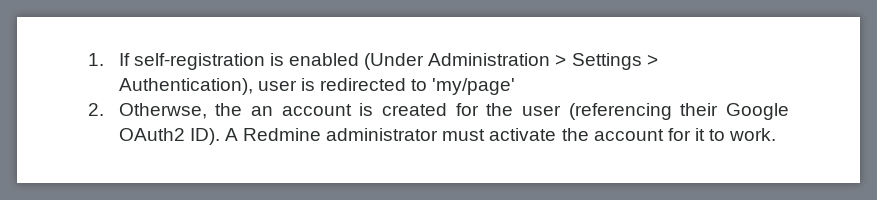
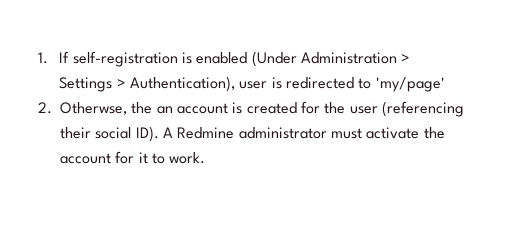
- 2. Otherwse, the an account is created for the user (referencing their Google OAuth2 ID). A Redmine administrator must activate the account for it to work.
+ 2. Otherwse, the an account is created for the user (referencing their social ID). A Redmine administrator must activate the account for it to work.

